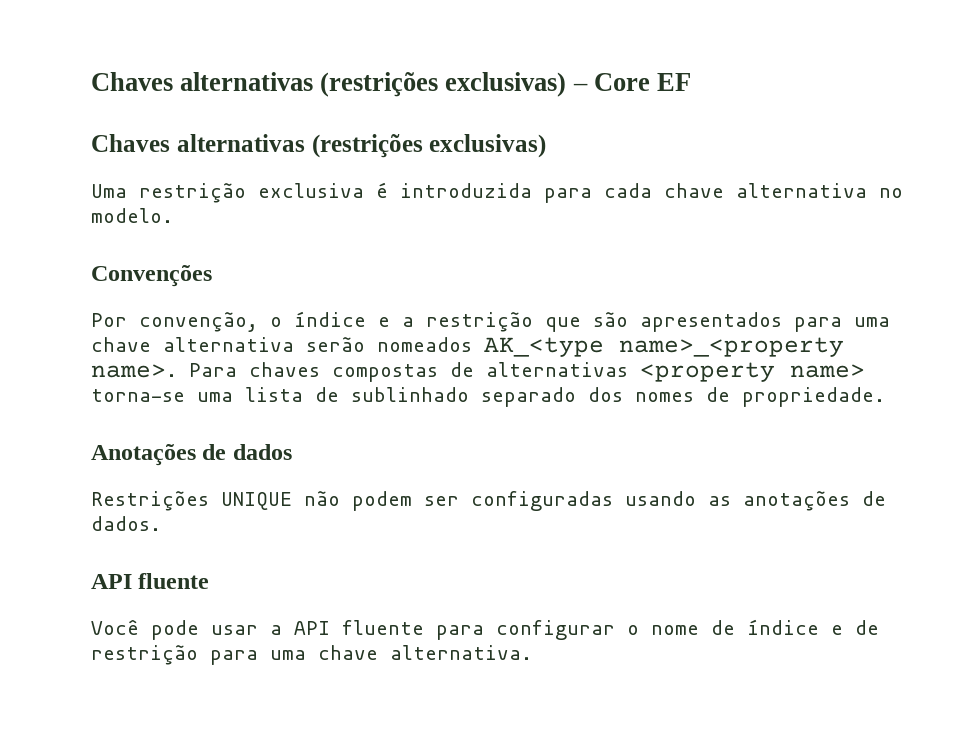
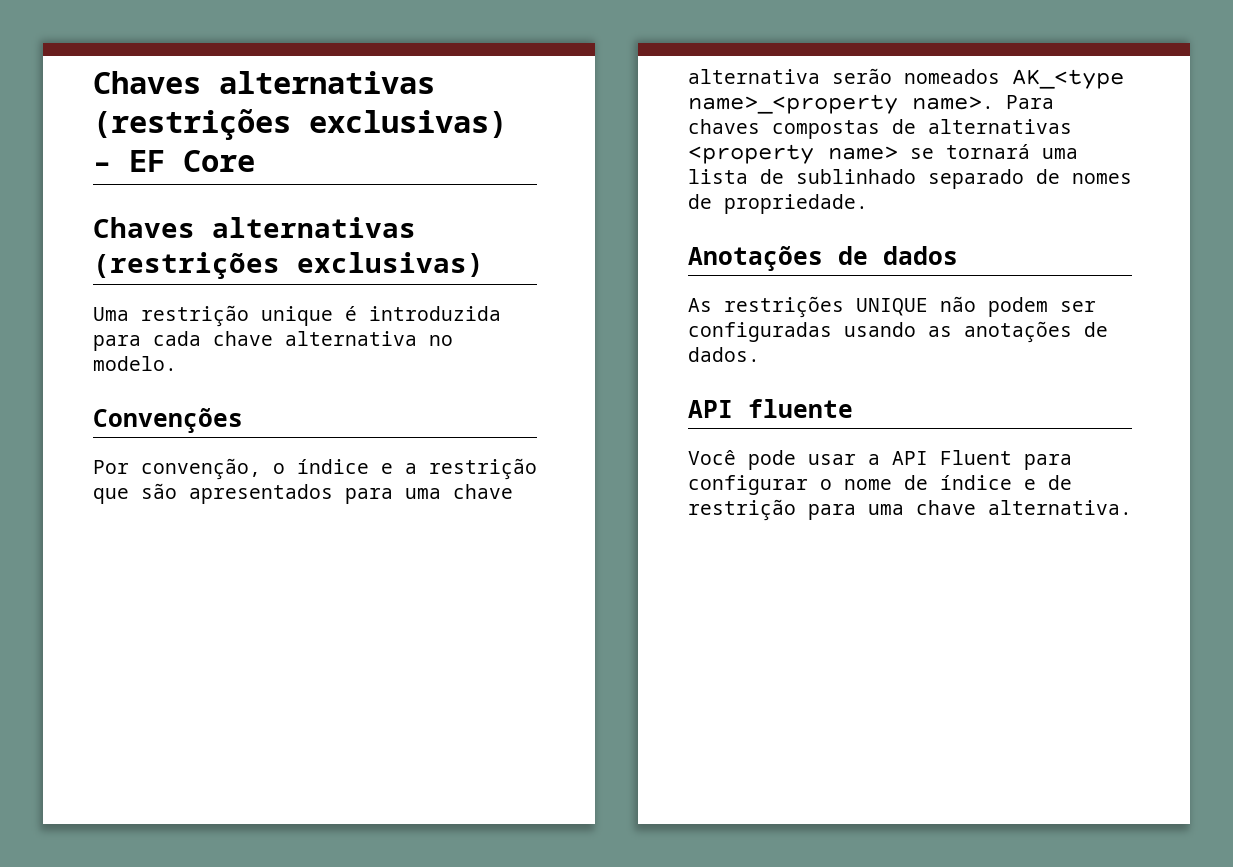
- Chaves alternativas (restrições exclusivas) – Core EF
+ Chaves alternativas (restrições exclusivas) – EF Core
- Uma restrição exclusiva é introduzida para cada chave alternativa no modelo.
+ Uma restrição unique é introduzida para cada chave alternativa no modelo.
- Para chaves compostas de alternativas <property name> torna-se uma lista de sublinhado separado dos nomes de propriedade.
+ Para chaves compostas de alternativas <property name> se tornará uma lista de sublinhado separado de nomes de propriedade.
- Restrições UNIQUE não podem ser configuradas usando as anotações de dados.
+ As restrições UNIQUE não podem ser configuradas usando as anotações de dados.
- Você pode usar a API fluente para configurar o nome de índice e de restrição para uma chave alternativa.
+ Você pode usar a API Fluent para configurar o nome de índice e de restrição para uma chave alternativa.

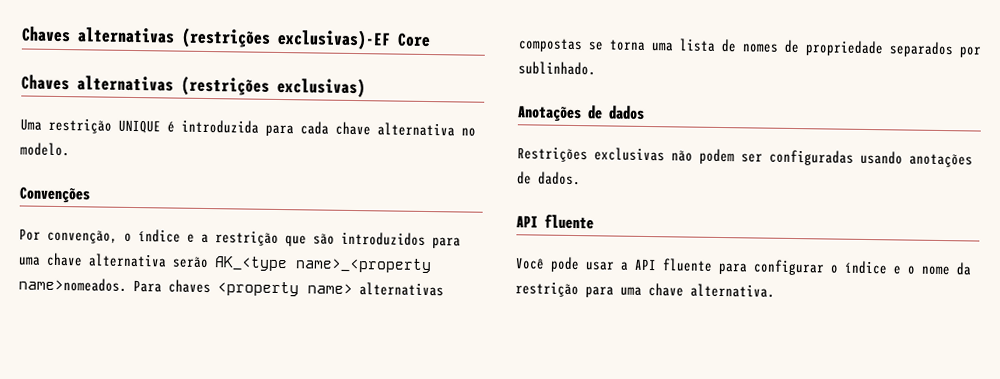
- Chaves alternativas (restrições exclusivas) – EF Core
+ Chaves alternativas (restrições exclusivas)-EF Core
- Uma restrição unique é introduzida para cada chave alternativa no modelo.
+ Uma restrição UNIQUE é introduzida para cada chave alternativa no modelo.
- Por convenção, o índice e a restrição que são apresentados para uma chave alternativa serão nomeados AK_<type name>_<property name>.
+ Por convenção, o índice e a restrição que são introduzidos para uma chave alternativa serão AK_<type name>_<property name>nomeados.
- Para chaves compostas de alternativas <property name> se tornará uma lista de sublinhado separado de nomes de propriedade.
+ Para chaves <property name> alternativas compostas se torna uma lista de nomes de propriedade separados por sublinhado.
- As restrições UNIQUE não podem ser configuradas usando as anotações de dados.
+ Restrições exclusivas não podem ser configuradas usando anotações de dados.
- Você pode usar a API Fluent para configurar o nome de índice e de restrição para uma chave alternativa.
+ Você pode usar a API fluente para configurar o índice e o nome da restrição para uma chave alternativa.

